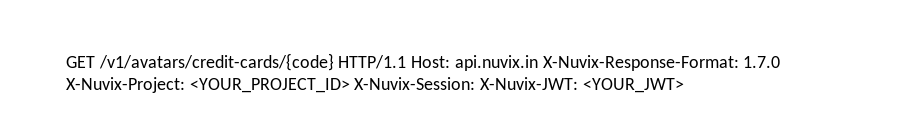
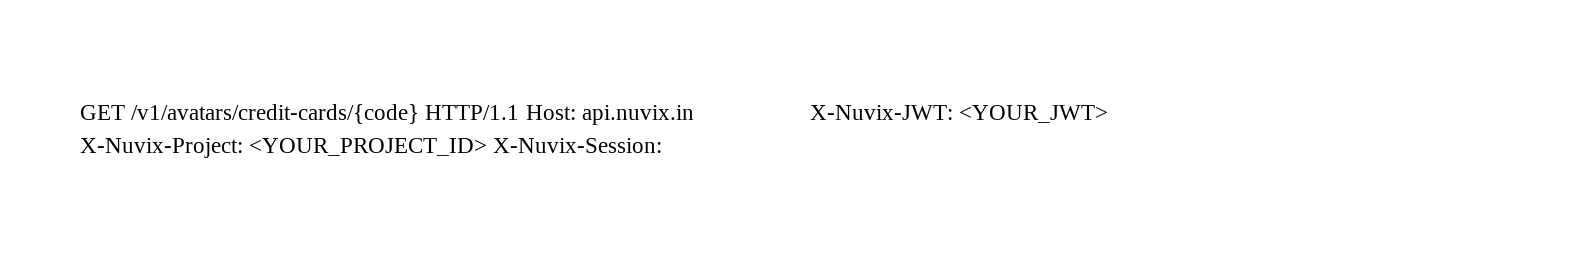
- GET /v1/avatars/credit-cards/{code} HTTP/1.1 Host: api.nuvix.in X-Nuvix-Response-Format: 1.7.0 X-Nuvix-Project: <YOUR_PROJECT_ID> X-Nuvix-Session: X-Nuvix-JWT: <YOUR_JWT>
+ GET /v1/avatars/credit-cards/{code} HTTP/1.1 Host: api.nuvix.in X-Nuvix-Project: <YOUR_PROJECT_ID> X-Nuvix-Session: X-Nuvix-JWT: <YOUR_JWT>

